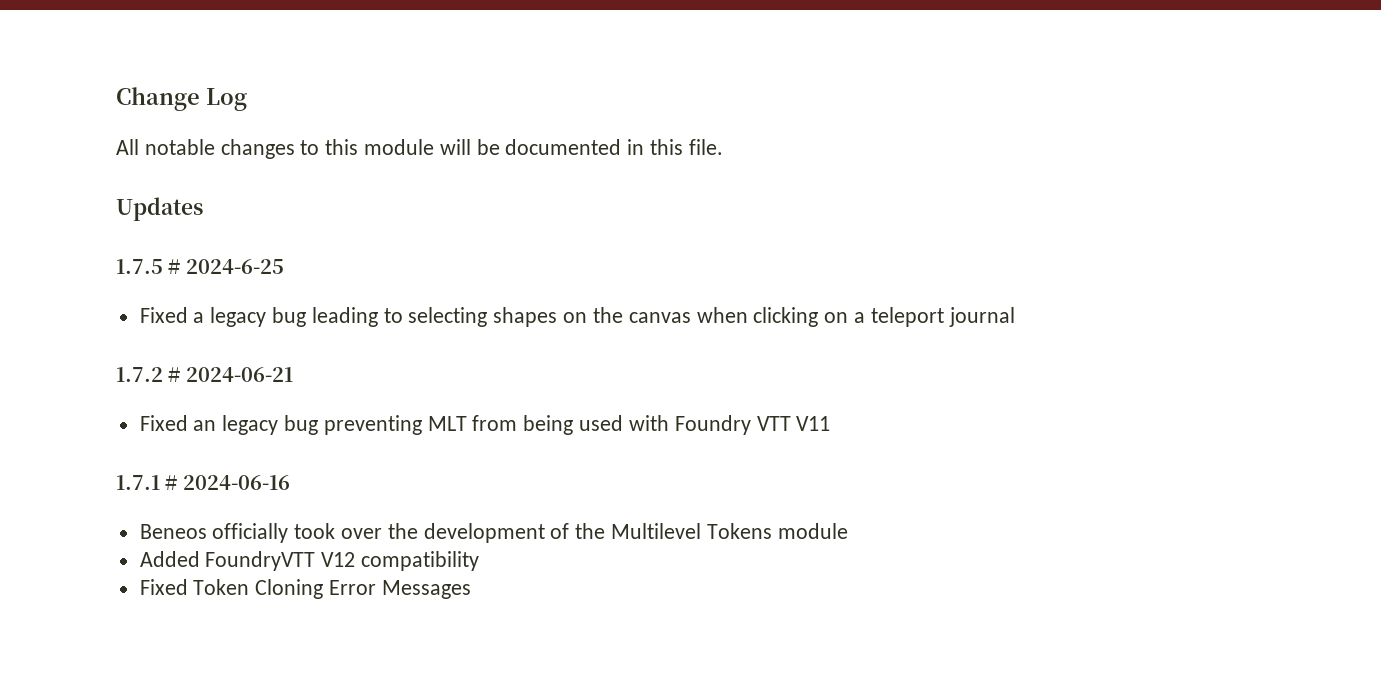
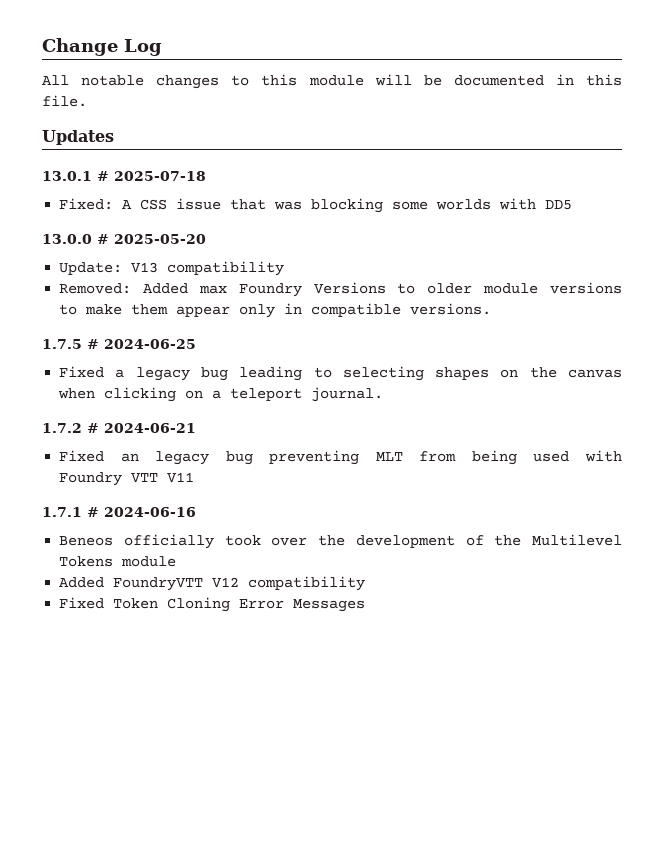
+ 13.0.1 # 2025-07-18
+ Fixed: A CSS issue that was blocking some worlds with DD5
+ 13.0.0 # 2025-05-20
+ Update: V13 compatibility
+ Removed: Added max Foundry Versions to older module versions to make them appear only in compatible versions.
- 1.7.5 # 2024-6-25
+ 1.7.5 # 2024-06-25
- Fixed a legacy bug leading to selecting shapes on the canvas when clicking on a teleport journal
+ Fixed a legacy bug leading to selecting shapes on the canvas when clicking on a teleport journal.

